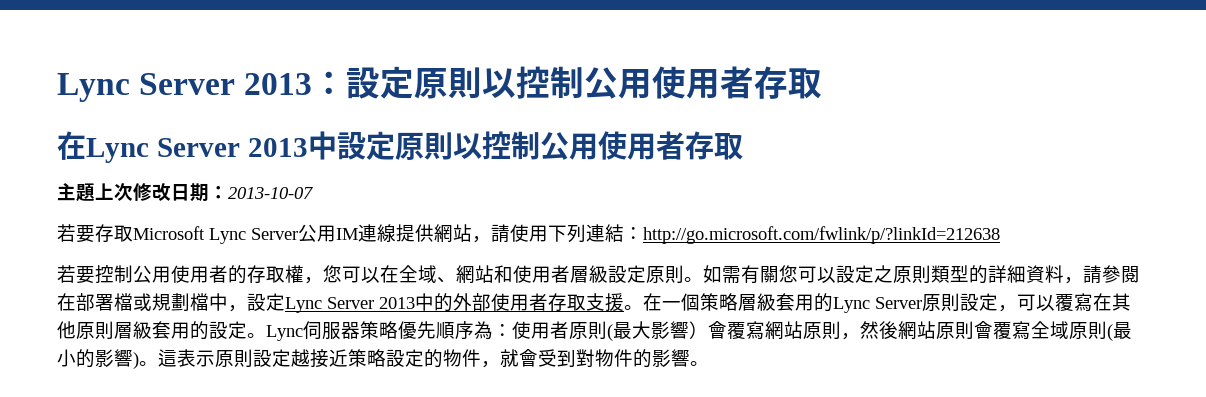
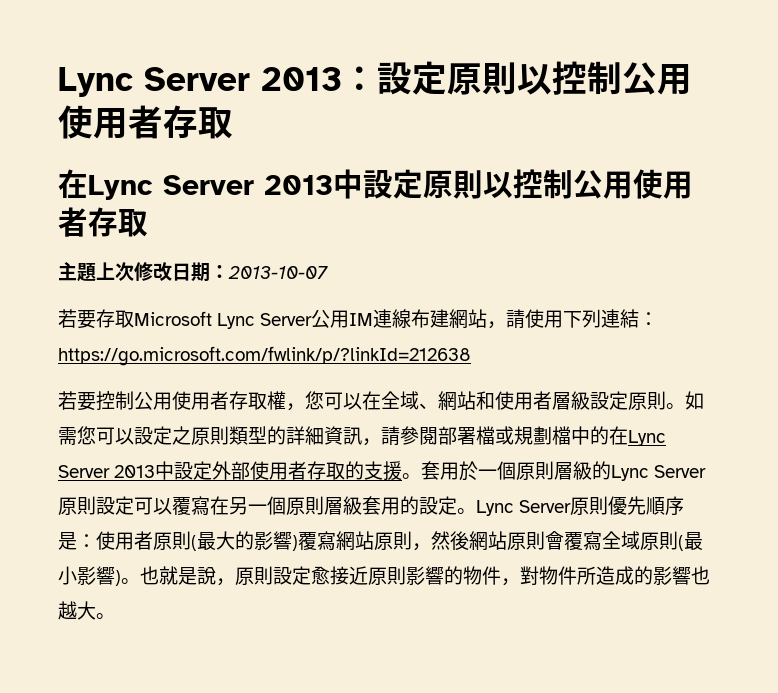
- 若要存取Microsoft Lync Server公用IM連線提供網站，請使用下列連結：http://go.microsoft.com/fwlink/p/?linkId=212638
+ 若要存取Microsoft Lync Server公用IM連線布建網站，請使用下列連結：https://go.microsoft.com/fwlink/p/?linkId=212638
- 若要控制公用使用者的存取權，您可以在全域、網站和使用者層級設定原則。
+ 若要控制公用使用者存取權，您可以在全域、網站和使用者層級設定原則。
- 如需有關您可以設定之原則類型的詳細資料，請參閱在部署檔或規劃檔中，設定Lync Server 2013中的外部使用者存取支援。在一個策略層級套用的Lync Server原則設定，可以覆寫在其他原則層級套用的設定。
+ 如需您可以設定之原則類型的詳細資訊，請參閱部署檔或規劃檔中的在Lync Server 2013中設定外部使用者存取的支援。套用於一個原則層級的Lync Server原則設定可以覆寫在另一個原則層級套用的設定。
- Lync伺服器策略優先順序為：使用者原則(最大影響）會覆寫網站原則，然後網站原則會覆寫全域原則(最小的影響)。
+ Lync Server原則優先順序是：使用者原則(最大的影響)覆寫網站原則，然後網站原則會覆寫全域原則(最小影響)。
- 這表示原則設定越接近策略設定的物件，就會受到對物件的影響。
+ 也就是說，原則設定愈接近原則影響的物件，對物件所造成的影響也越大。

